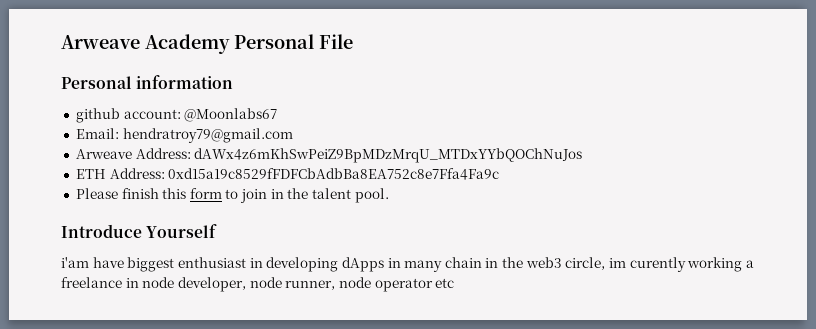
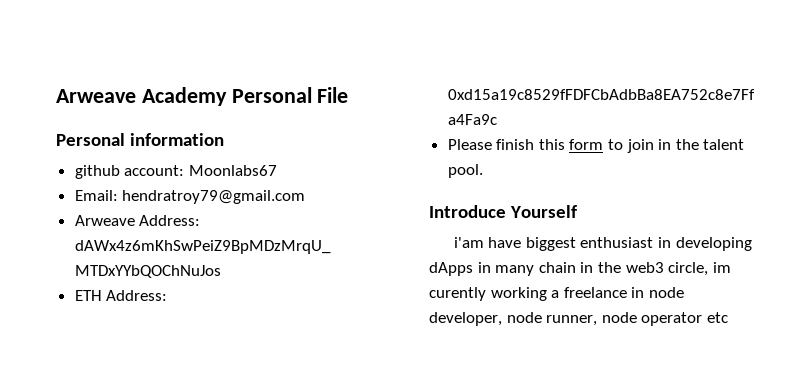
- github account: @Moonlabs67
+ github account: Moonlabs67

